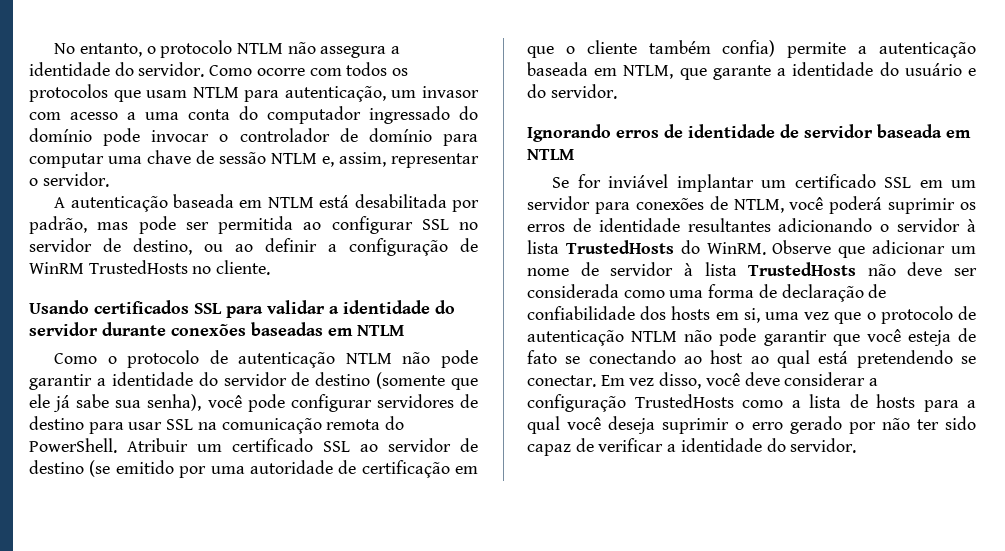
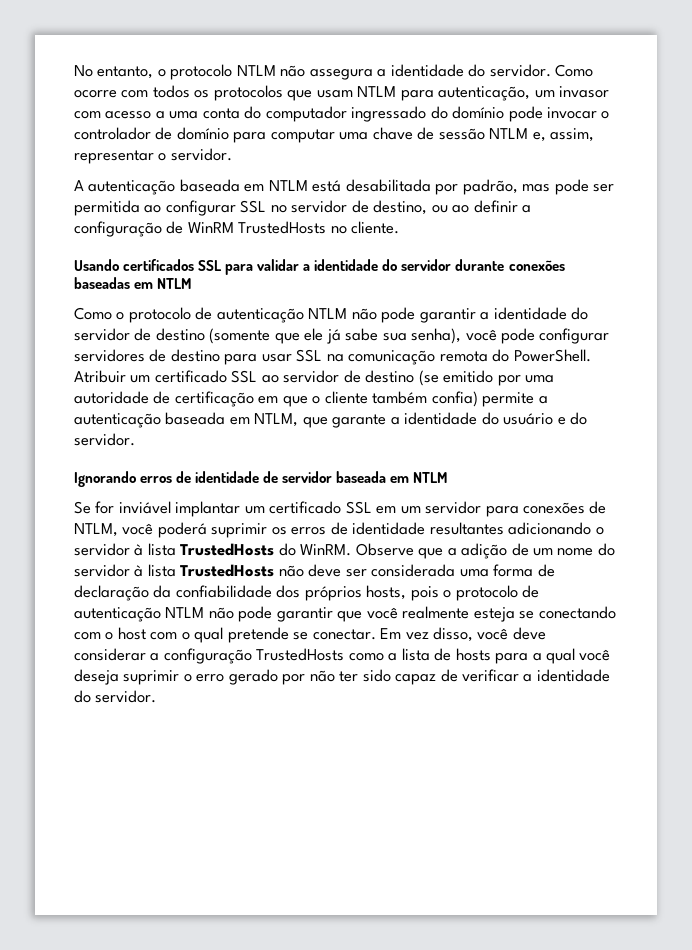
- Observe que adicionar um nome de servidor à lista TrustedHosts não deve ser considerada como uma forma de declaração de confiabilidade dos hosts em si, uma vez que o protocolo de autenticação NTLM não pode garantir que você esteja de fato se conectando ao host ao qual está pretendendo se conectar.
+ Observe que a adição de um nome do servidor à lista TrustedHosts não deve ser considerada uma forma de declaração da confiabilidade dos próprios hosts, pois o protocolo de autenticação NTLM não pode garantir que você realmente esteja se conectando com o host com o qual pretende se conectar.

